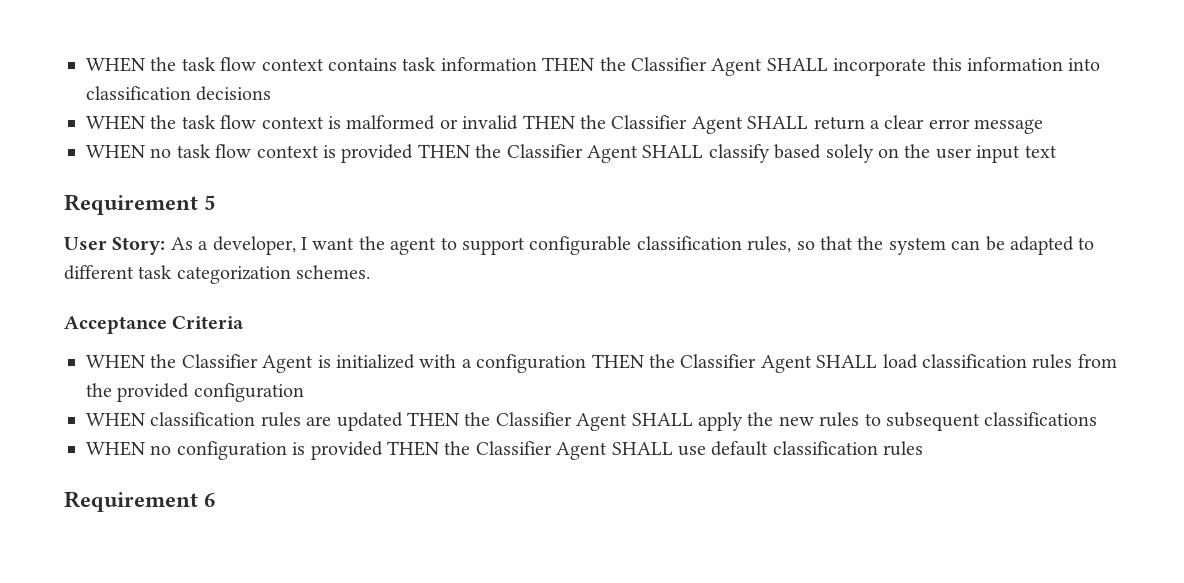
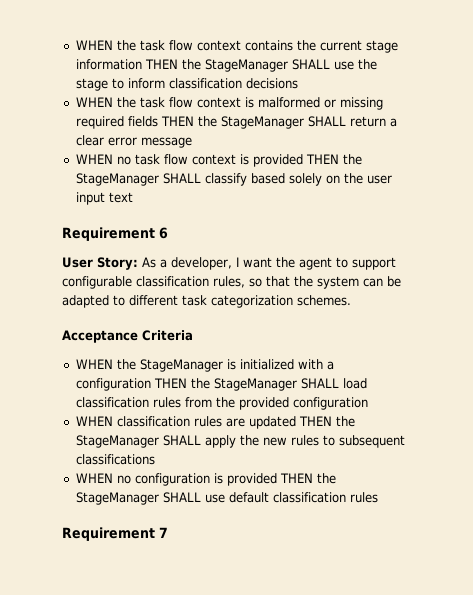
- WHEN the task flow context contains task information THEN the Classifier Agent SHALL incorporate this information into classification decisions
+ WHEN the task flow context contains the current stage information THEN the StageManager SHALL use the stage to inform classification decisions
- WHEN the task flow context is malformed or invalid THEN the Classifier Agent SHALL return a clear error message
+ WHEN the task flow context is malformed or missing required fields THEN the StageManager SHALL return a clear error message
- WHEN no task flow context is provided THEN the Classifier Agent SHALL classify based solely on the user input text
+ WHEN no task flow context is provided THEN the StageManager SHALL classify based solely on the user input text
- Requirement 5
+ Requirement 6
- WHEN the Classifier Agent is initialized with a configuration THEN the Classifier Agent SHALL load classification rules from the provided configuration
+ WHEN the StageManager is initialized with a configuration THEN the StageManager SHALL load classification rules from the provided configuration
- WHEN classification rules are updated THEN the Classifier Agent SHALL apply the new rules to subsequent classifications
+ WHEN classification rules are updated THEN the StageManager SHALL apply the new rules to subsequent classifications
- WHEN no configuration is provided THEN the Classifier Agent SHALL use default classification rules
+ WHEN no configuration is provided THEN the StageManager SHALL use default classification rules
- Requirement 6
+ Requirement 7

